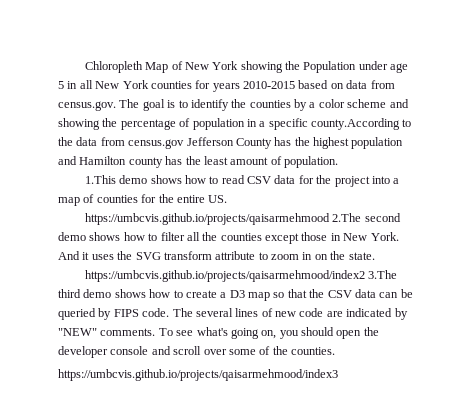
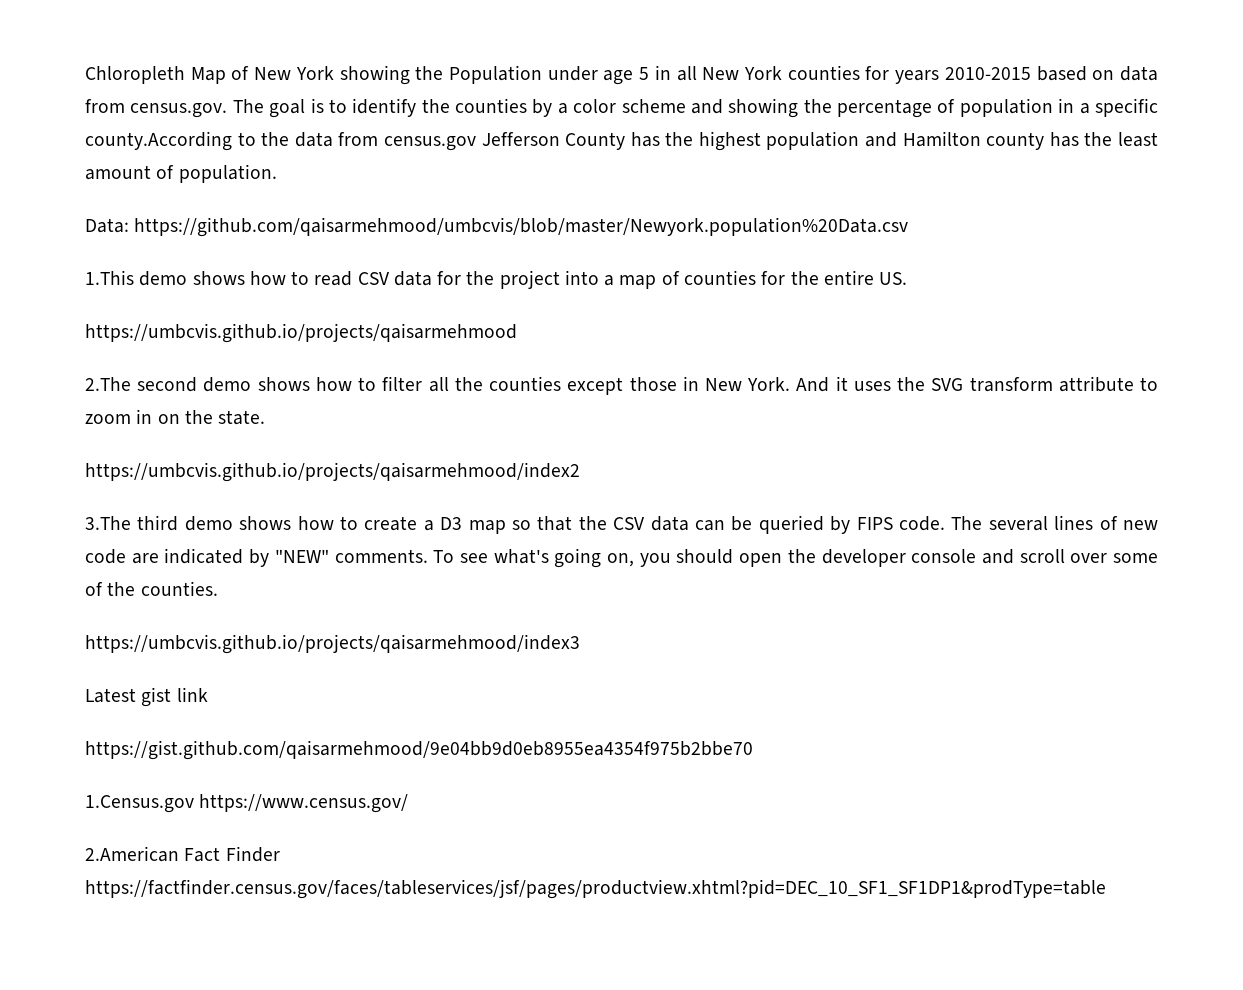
+ Data: https://github.com/qaisarmehmood/umbcvis/blob/master/Newyork.population%20Data.csv
- https://umbcvis.github.io/projects/qaisarmehmood 2.The second demo shows how to filter all the counties except those in New York.
+ https://umbcvis.github.io/projects/qaisarmehmood
+ 2.The second demo shows how to filter all the counties except those in New York.
- https://umbcvis.github.io/projects/qaisarmehmood/index2 3.The third demo shows how to create a D3 map so that the CSV data can be queried by FIPS code.
+ https://umbcvis.github.io/projects/qaisarmehmood/index2
+ 3.The third demo shows how to create a D3 map so that the CSV data can be queried by FIPS code.
+ Latest gist link
+ https://gist.github.com/qaisarmehmood/9e04bb9d0eb8955ea4354f975b2bbe70
+ 1.Census.gov https://www.census.gov/
+ 2.American Fact Finder https://factfinder.census.gov/faces/tableservices/jsf/pages/productview.xhtml?pid=DEC_10_SF1_SF1DP1&prodType=table

